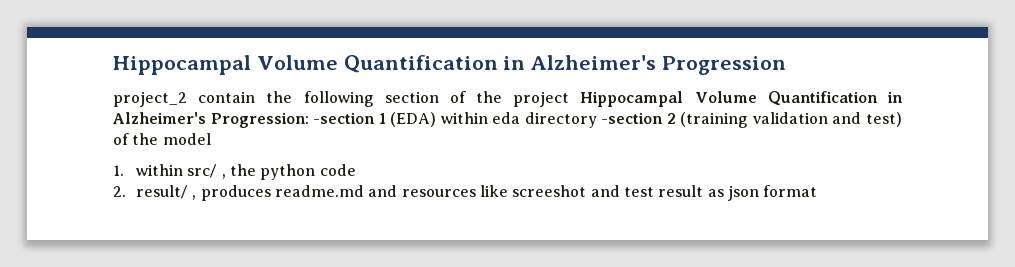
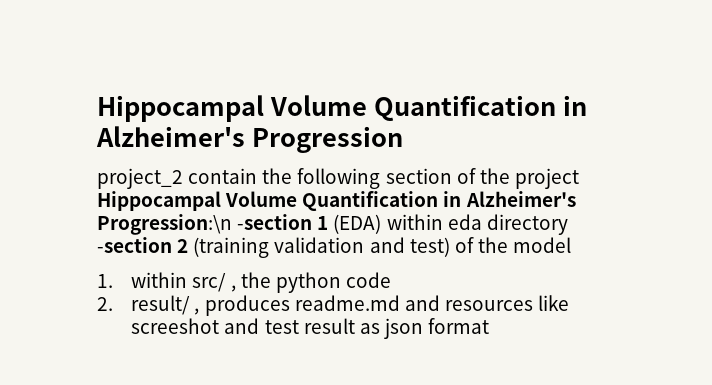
- project_2 contain the following section of the project Hippocampal Volume Quantification in Alzheimer's Progression: -section 1 (EDA) within eda directory -section 2 (training validation and test) of the model
+ project_2 contain the following section of the project Hippocampal Volume Quantification in Alzheimer's Progression:\n -section 1 (EDA) within eda directory -section 2 (training validation and test) of the model

